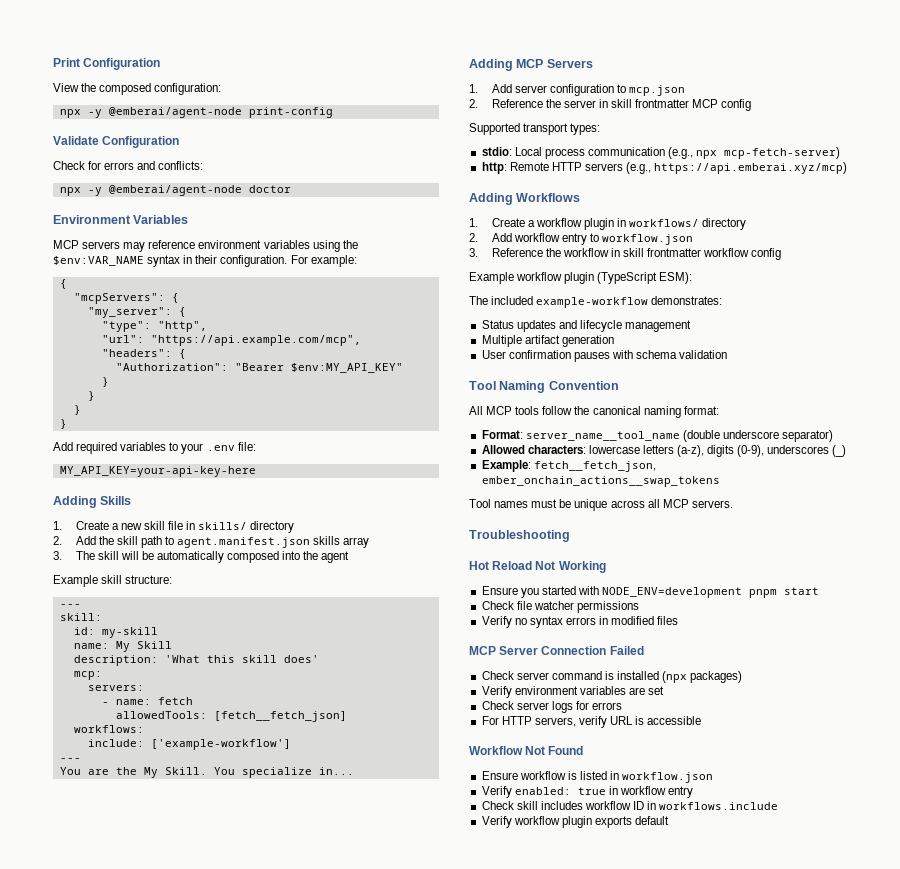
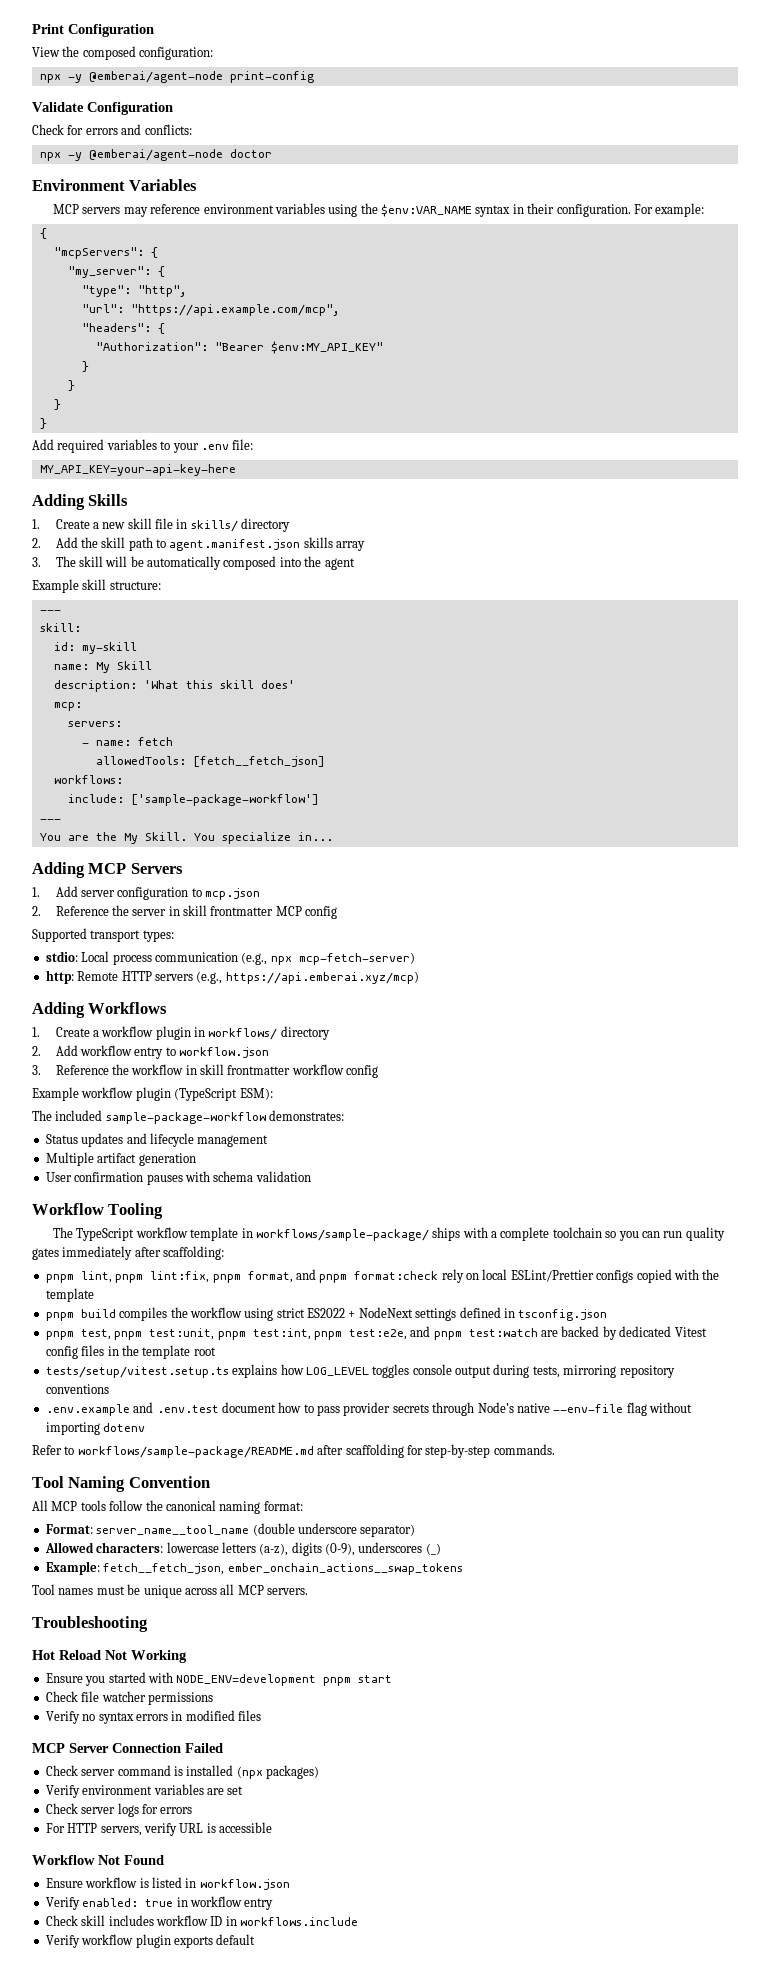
- include: ['example-workflow']
+ include: ['sample-package-workflow']
- The included example-workflow demonstrates:
+ The included sample-package-workflow demonstrates:
+ Workflow Tooling
+ The TypeScript workflow template in workflows/sample-package/ ships with a complete toolchain so you can run quality gates immediately after scaffolding:
+ pnpm lint, pnpm lint:fix, pnpm format, and pnpm format:check rely on local ESLint/Prettier configs copied with the template
+ pnpm build compiles the workflow using strict ES2022 + NodeNext settings defined in tsconfig.json
+ pnpm test, pnpm test:unit, pnpm test:int, pnpm test:e2e, and pnpm test:watch are backed by dedicated Vitest config files in the template root
+ tests/setup/vitest.setup.ts explains how LOG_LEVEL toggles console output during tests, mirroring repository conventions
+ .env.example and .env.test document how to pass provider secrets through Node’s native --env-file flag without importing dotenv
+ Refer to workflows/sample-package/README.md after scaffolding for step-by-step commands.

